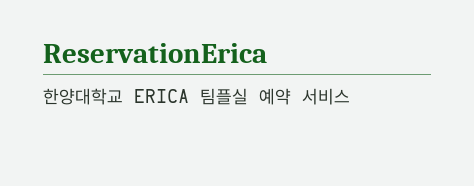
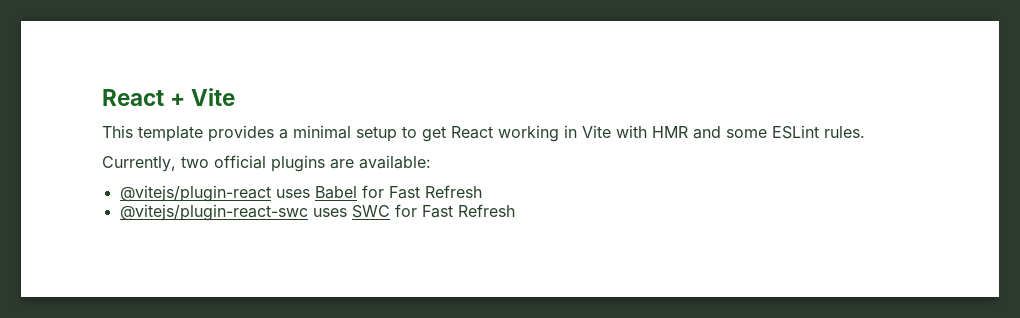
- ReservationErica
- 한양대학교 ERICA 팀플실 예약 서비스
+ React + Vite
+ This template provides a minimal setup to get React working in Vite with HMR and some ESLint rules.
+ Currently, two official plugins are available:
+ @vitejs/plugin-react uses Babel for Fast Refresh
+ @vitejs/plugin-react-swc uses SWC for Fast Refresh

